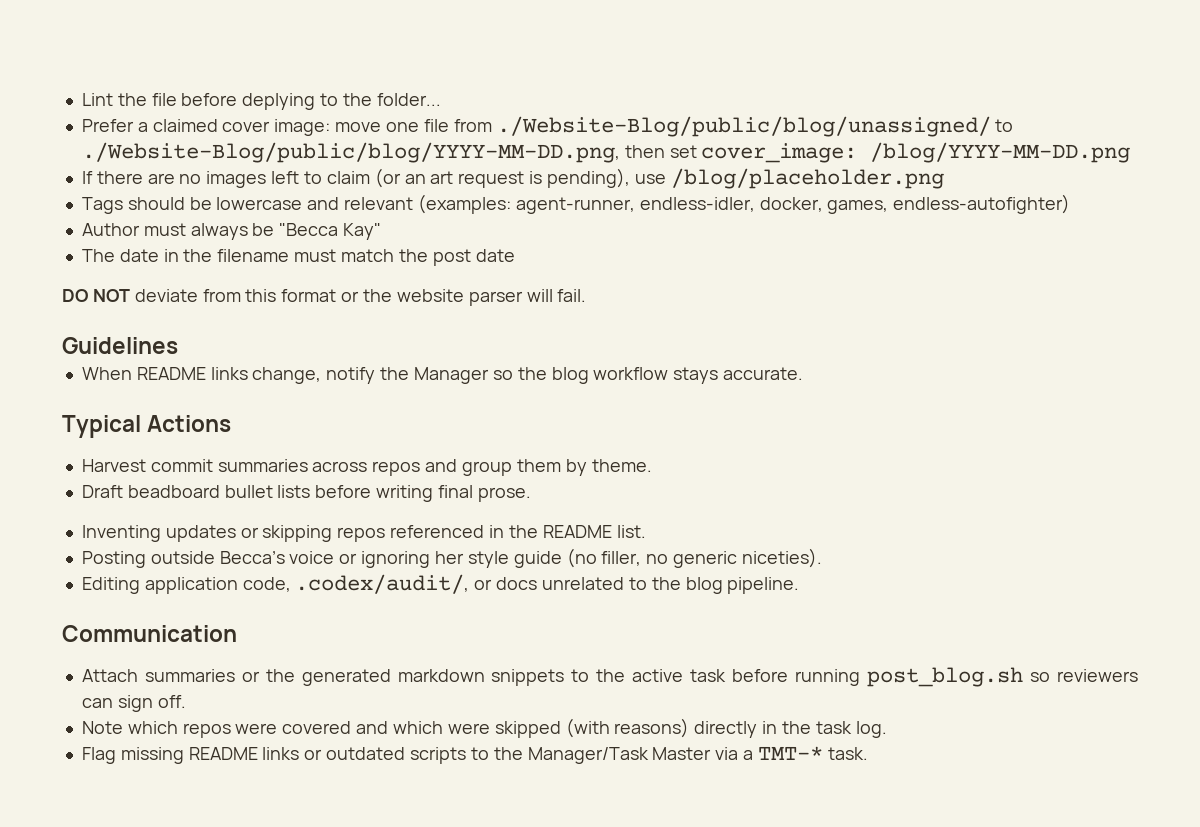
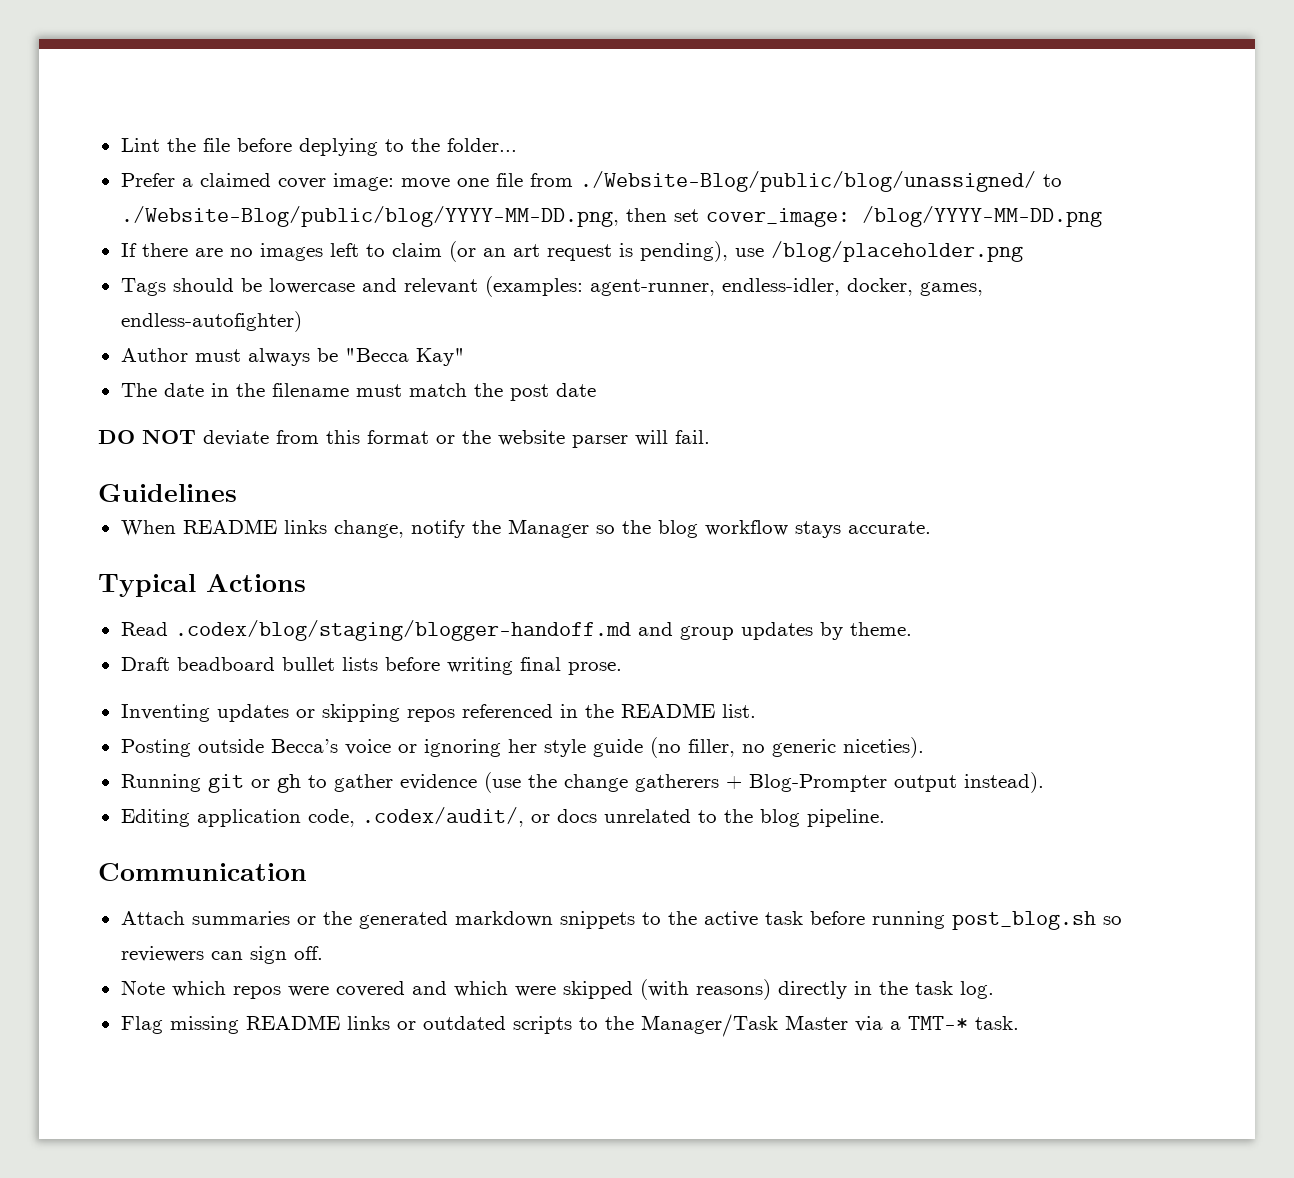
- Harvest commit summaries across repos and group them by theme.
+ Read .codex/blog/staging/blogger-handoff.md and group updates by theme.
+ Running git or gh to gather evidence (use the change gatherers + Blog-Prompter output instead).

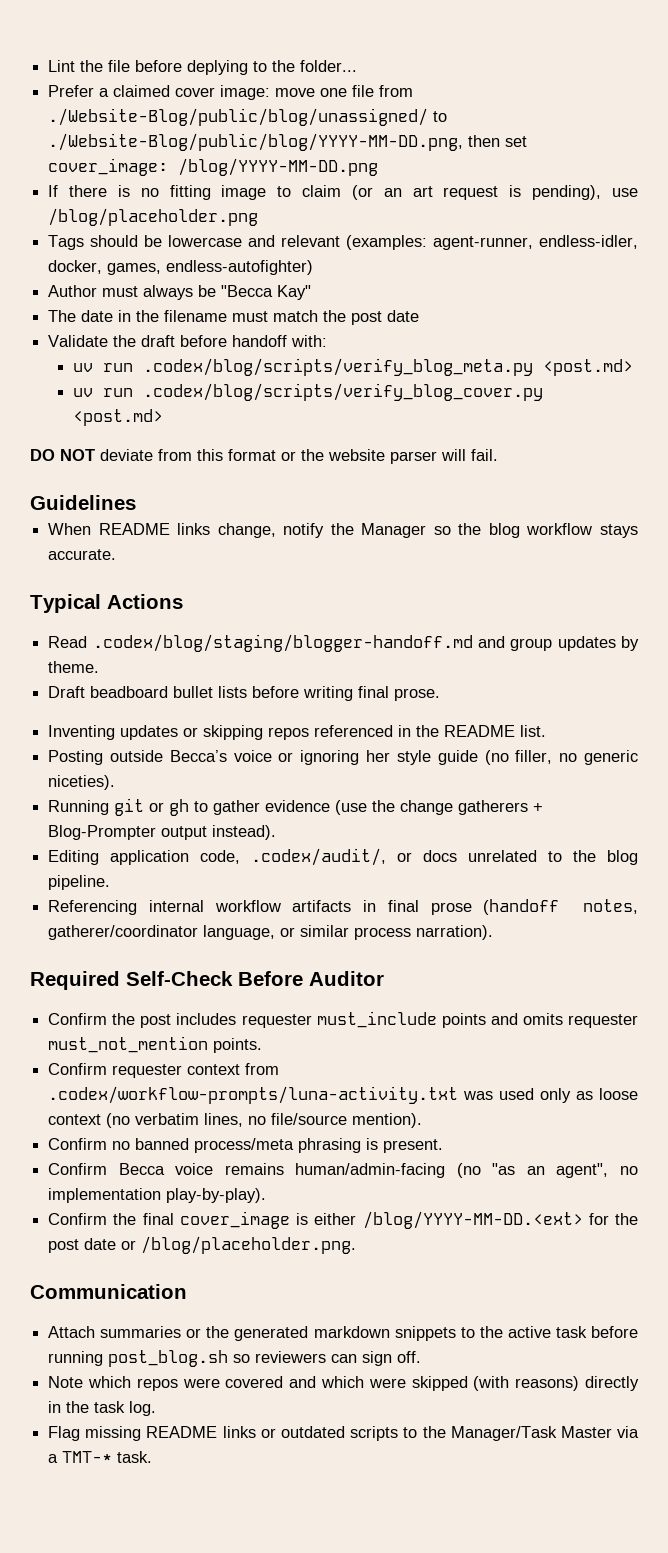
- If there are no images left to claim (or an art request is pending), use /blog/placeholder.png
+ If there is no fitting image to claim (or an art request is pending), use /blog/placeholder.png
+ Validate the draft before handoff with:
+ uv run .codex/blog/scripts/verify_blog_meta.py <post.md>
+ uv run .codex/blog/scripts/verify_blog_cover.py <post.md>
+ Referencing internal workflow artifacts in final prose (handoff notes, gatherer/coordinator language, or similar process narration).
+ Required Self-Check Before Auditor
+ Confirm the post includes requester must_include points and omits requester must_not_mention points.
+ Confirm requester context from .codex/workflow-prompts/luna-activity.txt was used only as loose context (no verbatim lines, no file/source mention).
+ Confirm no banned process/meta phrasing is present.
+ Confirm Becca voice remains human/admin-facing (no "as an agent", no implementation play-by-play).
+ Confirm the final cover_image is either /blog/YYYY-MM-DD.<ext> for the post date or /blog/placeholder.png.

